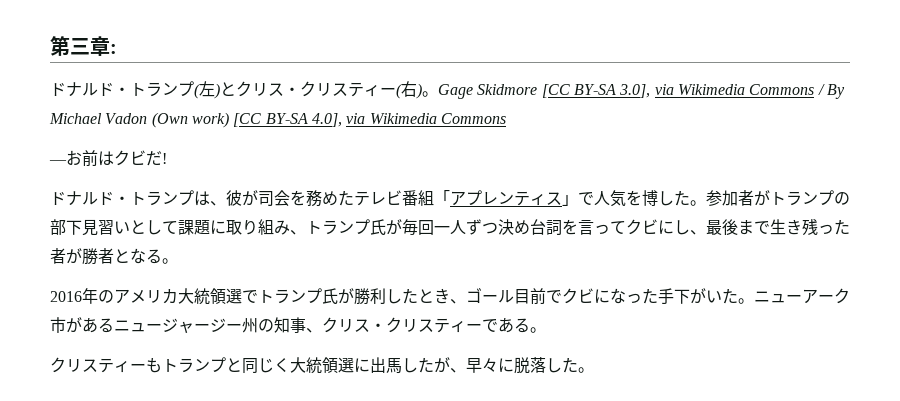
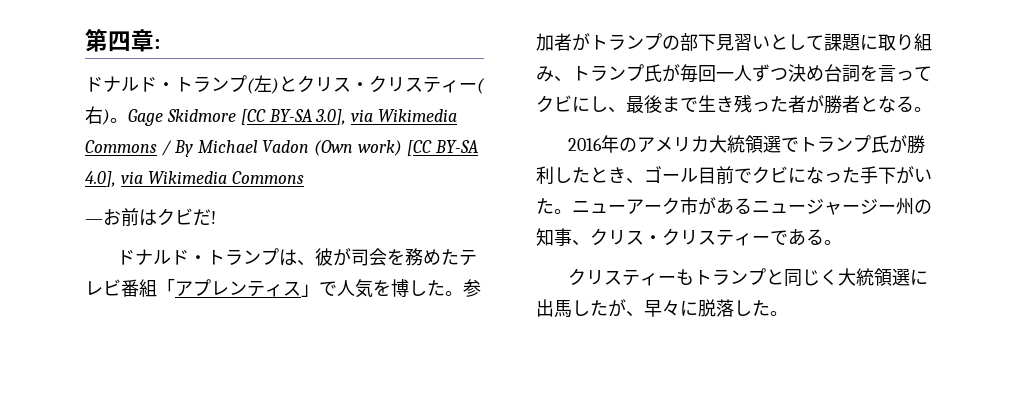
- 第三章:
+ 第四章:

